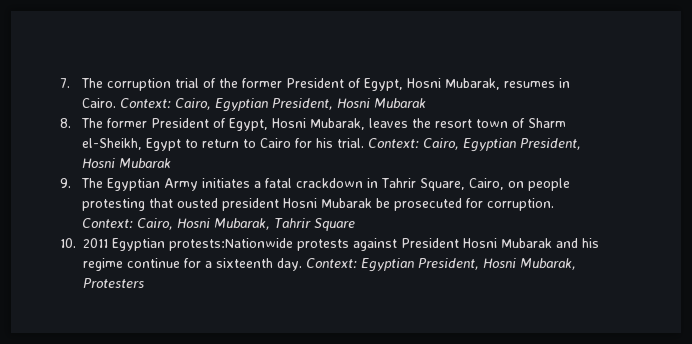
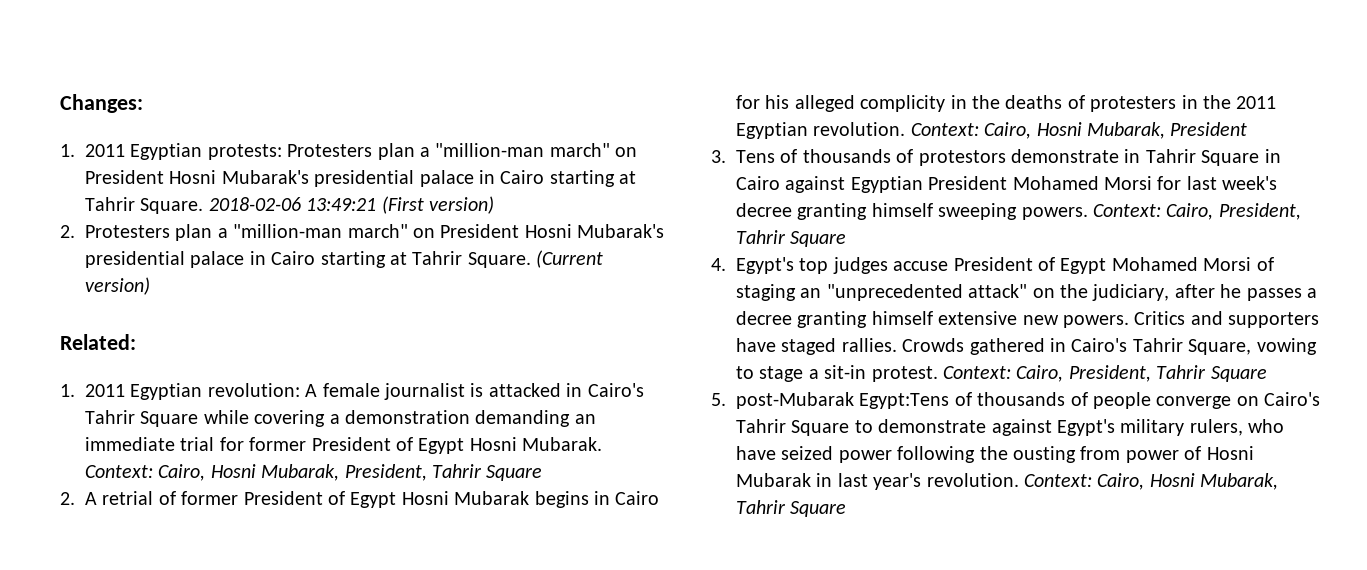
- 7. The corruption trial of the former President of Egypt, Hosni Mubarak, resumes in Cairo. Context: Cairo, Egyptian President, Hosni Mubarak
- 8. The former President of Egypt, Hosni Mubarak, leaves the resort town of Sharm el-Sheikh, Egypt to return to Cairo for his trial. Context: Cairo, Egyptian President, Hosni Mubarak
- 9. The Egyptian Army initiates a fatal crackdown in Tahrir Square, Cairo, on people protesting that ousted president Hosni Mubarak be prosecuted for corruption.
+ Changes:
+ 1. 2011 Egyptian protests: Protesters plan a "million-man march" on President Hosni Mubarak's presidential palace in Cairo starting at Tahrir Square. 2018-02-06 13:49:21 (First version)
+ 2. Protesters plan a "million-man march" on President Hosni Mubarak's presidential palace in Cairo starting at Tahrir Square. (Current version)
+ Related:
+ 1. 2011 Egyptian revolution: A female journalist is attacked in Cairo's Tahrir Square while covering a demonstration demanding an immediate trial for former President of Egypt Hosni Mubarak. Context: Cairo, Hosni Mubarak, President, Tahrir Square
+ 2. A retrial of former President of Egypt Hosni Mubarak begins in Cairo for his alleged complicity in the deaths of protesters in the 2011 Egyptian revolution. Context: Cairo, Hosni Mubarak, President
+ 3. Tens of thousands of protestors demonstrate in Tahrir Square in Cairo against Egyptian President Mohamed Morsi for last week's decree granting himself sweeping powers. Context: Cairo, President, Tahrir Square
+ 4. Egypt's top judges accuse President of Egypt Mohamed Morsi of staging an "unprecedented attack" on the judiciary, after he passes a decree granting himself extensive new powers. Critics and supporters have staged rallies. Crowds gathered in Cairo's Tahrir Square, vowing to stage a sit-in protest. Context: Cairo, President, Tahrir Square
+ 5. post-Mubarak Egypt:Tens of thousands of people converge on Cairo's Tahrir Square to demonstrate against Egypt's military rulers, who have seized power following the ousting from power of Hosni Mubarak in last year's revolution.
- 10. 2011 Egyptian protests:Nationwide protests against President Hosni Mubarak and his regime continue for a sixteenth day. Context: Egyptian President, Hosni Mubarak, Protesters

